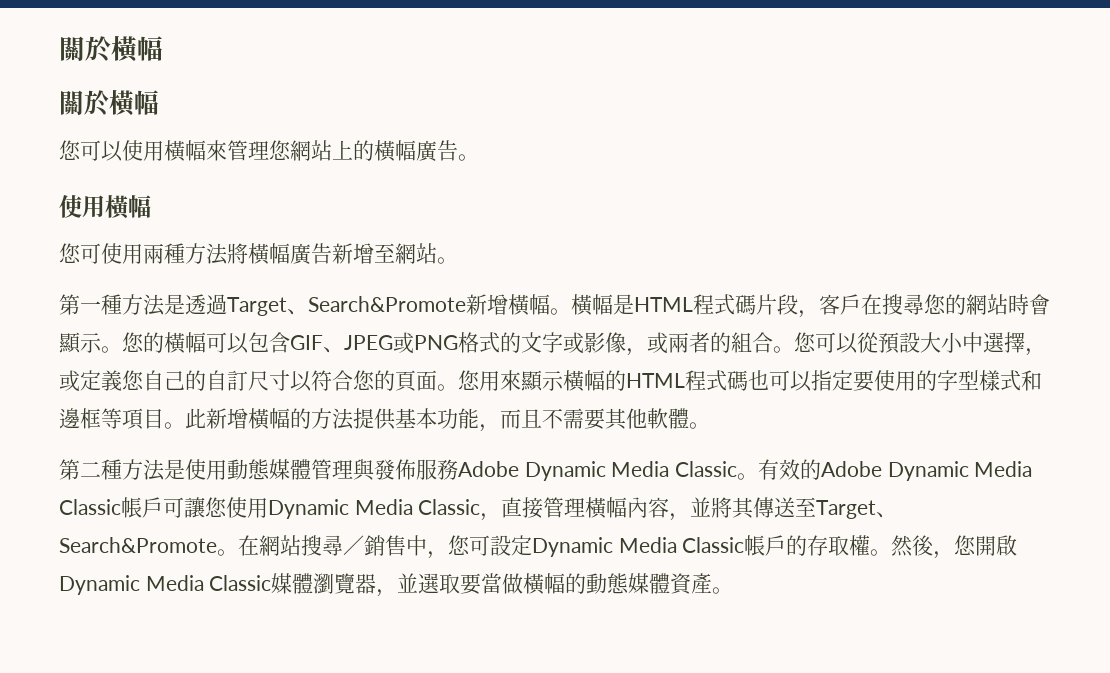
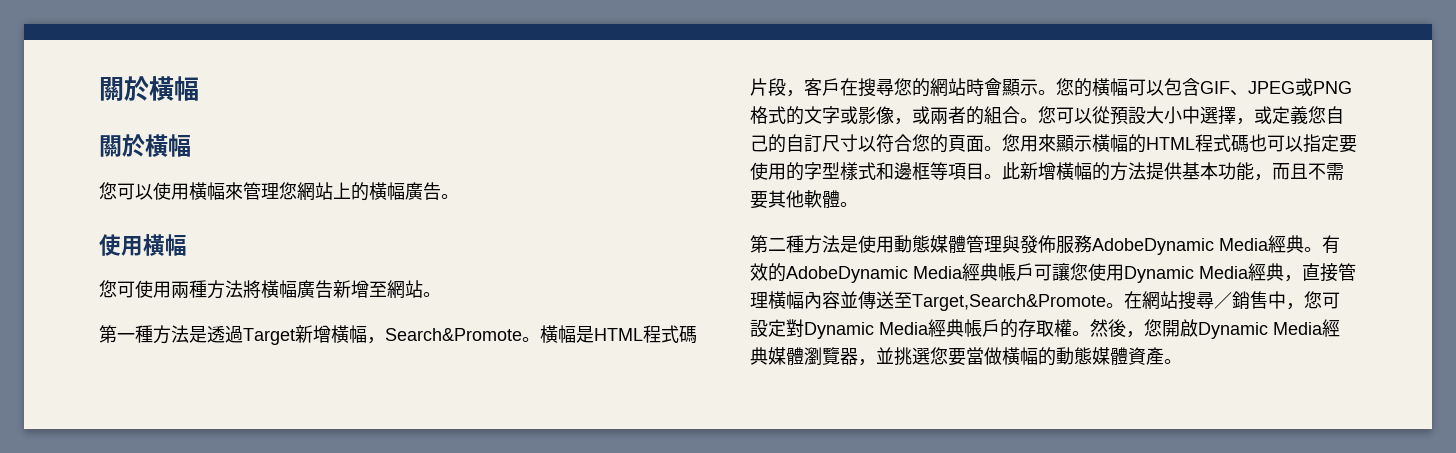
- 第一種方法是透過Target、Search&Promote新增橫幅。
+ 第一種方法是透過Target新增橫幅，Search&Promote。
- 第二種方法是使用動態媒體管理與發佈服務Adobe Dynamic Media Classic。有效的Adobe Dynamic Media Classic帳戶可讓您使用Dynamic Media Classic，直接管理橫幅內容，並將其傳送至Target、Search&Promote。
+ 第二種方法是使用動態媒體管理與發佈服務AdobeDynamic Media經典。有效的AdobeDynamic Media經典帳戶可讓您使用Dynamic Media經典，直接管理橫幅內容並傳送至Target,Search&Promote。
- 在網站搜尋／銷售中，您可設定Dynamic Media Classic帳戶的存取權。
+ 在網站搜尋／銷售中，您可設定對Dynamic Media經典帳戶的存取權。
- 然後，您開啟Dynamic Media Classic媒體瀏覽器，並選取要當做橫幅的動態媒體資產。
+ 然後，您開啟Dynamic Media經典媒體瀏覽器，並挑選您要當做橫幅的動態媒體資產。

